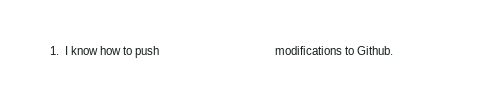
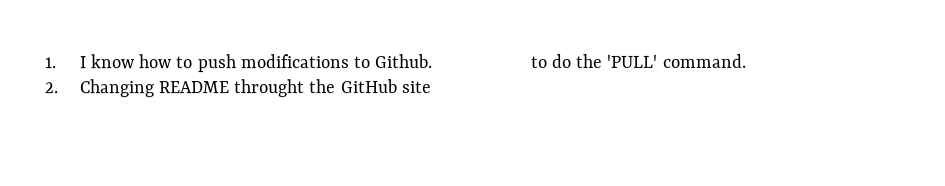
+ 2. Changing README throught the GitHub site to do the 'PULL' command.

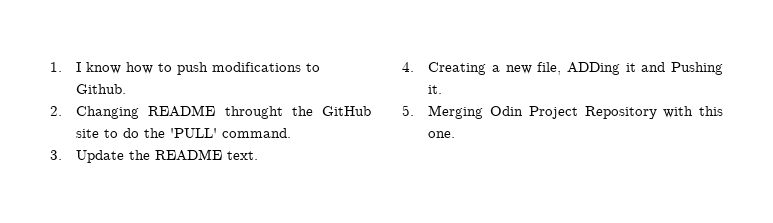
+ 3. Update the README text.
+ 4. Creating a new file, ADDing it and Pushing it.
+ 5. Merging Odin Project Repository with this one.

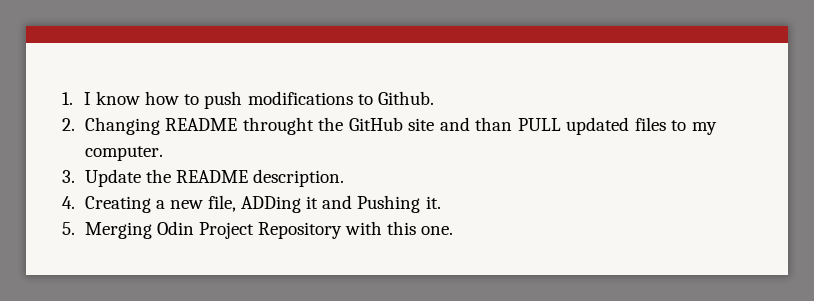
- 2. Changing README throught the GitHub site to do the 'PULL' command.
+ 2. Changing README throught the GitHub site and than PULL updated files to my computer.
- 3. Update the README text.
+ 3. Update the README description.

